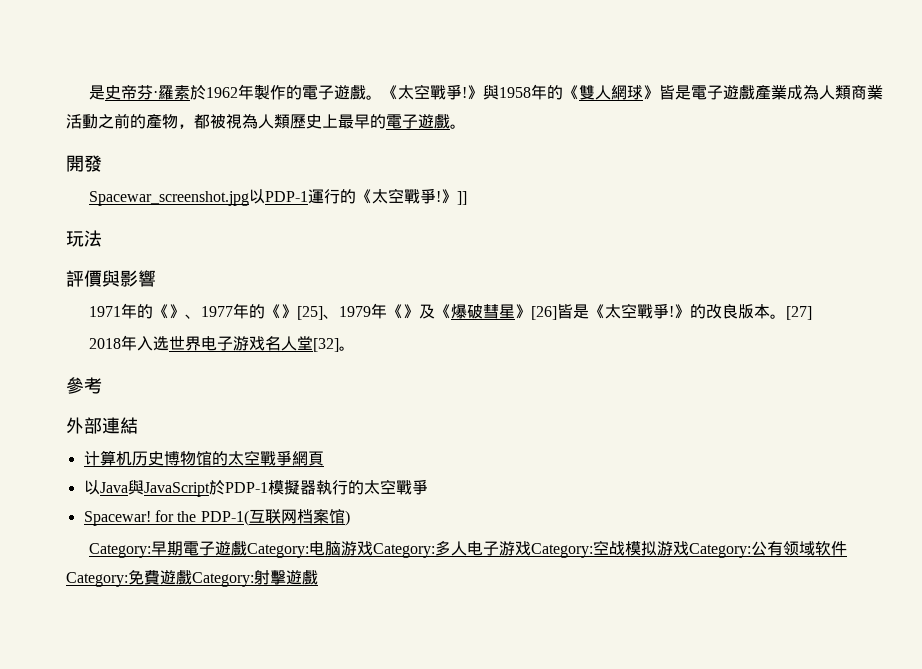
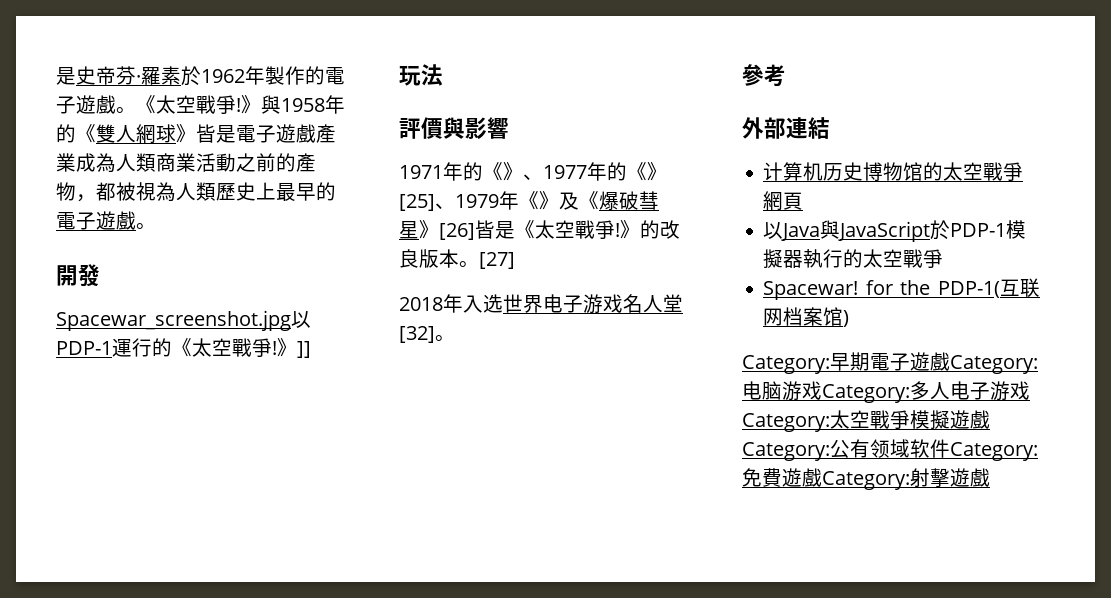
- Category:早期電子遊戲Category:电脑游戏Category:多人电子游戏Category:空战模拟游戏Category:公有领域软件Category:免費遊戲Category:射擊遊戲
+ Category:早期電子遊戲Category:电脑游戏Category:多人电子游戏Category:太空戰爭模擬遊戲Category:公有领域软件Category:免費遊戲Category:射擊遊戲

